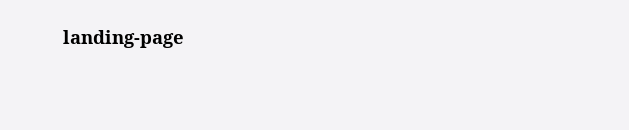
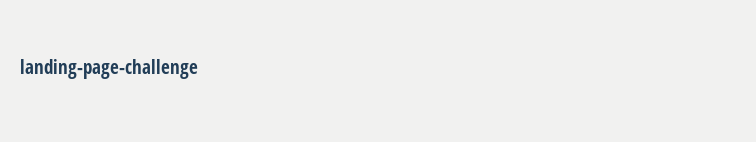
- landing-page
+ landing-page-challenge

